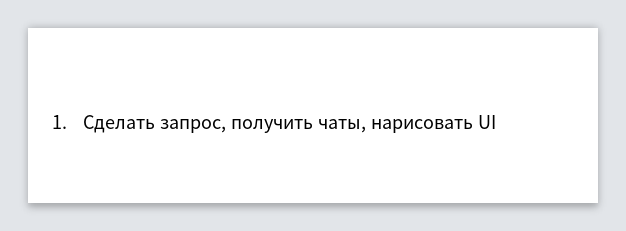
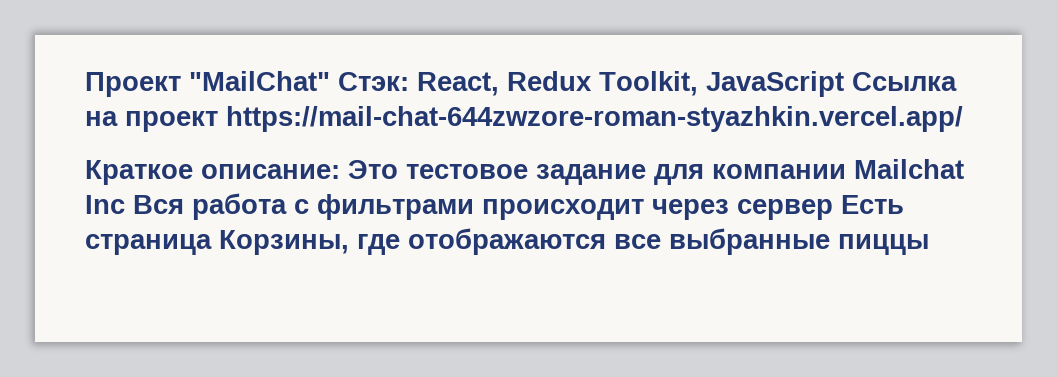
- 1. Сделать запрос, получить чаты, нарисовать UI
+ Проект "MailChat" Стэк: React, Redux Toolkit, JavaScript Ссылка на проект https://mail-chat-644zwzore-roman-styazhkin.vercel.app/
+ Краткое описание: Это тестовое задание для компании Mailchat Inc Вся работа с фильтрами происходит через сервер Есть страница Корзины, где отображаются все выбранные пиццы

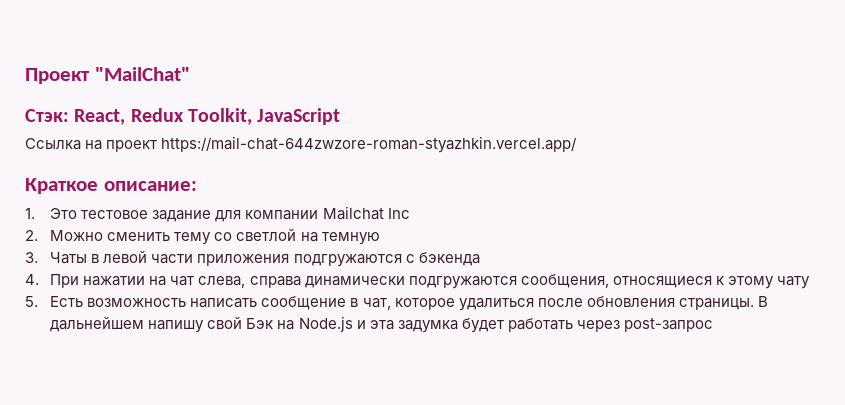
- Проект "MailChat" Стэк: React, Redux Toolkit, JavaScript Ссылка на проект https://mail-chat-644zwzore-roman-styazhkin.vercel.app/
+ Проект "MailChat"
+ Стэк: React, Redux Toolkit, JavaScript
+ Ссылка на проект https://mail-chat-644zwzore-roman-styazhkin.vercel.app/
- Краткое описание: Это тестовое задание для компании Mailchat Inc Вся работа с фильтрами происходит через сервер Есть страница Корзины, где отображаются все выбранные пиццы
+ Краткое описание:
+ 1. Это тестовое задание для компании Mailchat Inc
+ 2. Можно сменить тему со светлой на темную
+ 3. Чаты в левой части приложения подгружаются с бэкенда
+ 4. При нажатии на чат слева, справа динамически подгружаются сообщения, относящиеся к этому чату
+ 5. Есть возможность написать сообщение в чат, которое удалиться после обновления страницы. В дальнейшем напишу свой Бэк на Node.js и эта задумка будет работать через post-запрос

